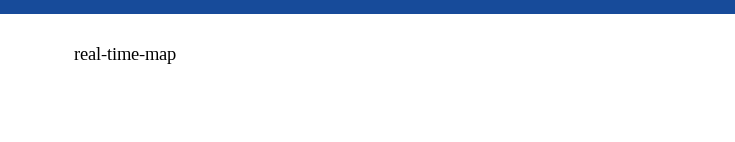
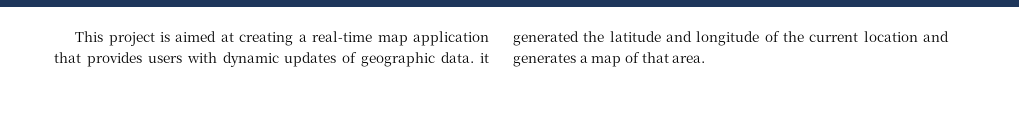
- real-time-map
+ This project is aimed at creating a real-time map application that provides users with dynamic updates of geographic data. it generated the latitude and longitude of the current location and generates a map of that area.

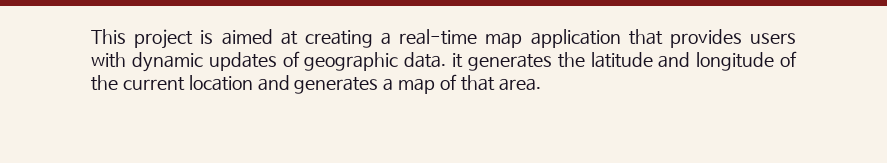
- This project is aimed at creating a real-time map application that provides users with dynamic updates of geographic data. it generated the latitude and longitude of the current location and generates a map of that area.
+ This project is aimed at creating a real-time map application that provides users with dynamic updates of geographic data. it generates the latitude and longitude of the current location and generates a map of that area.

